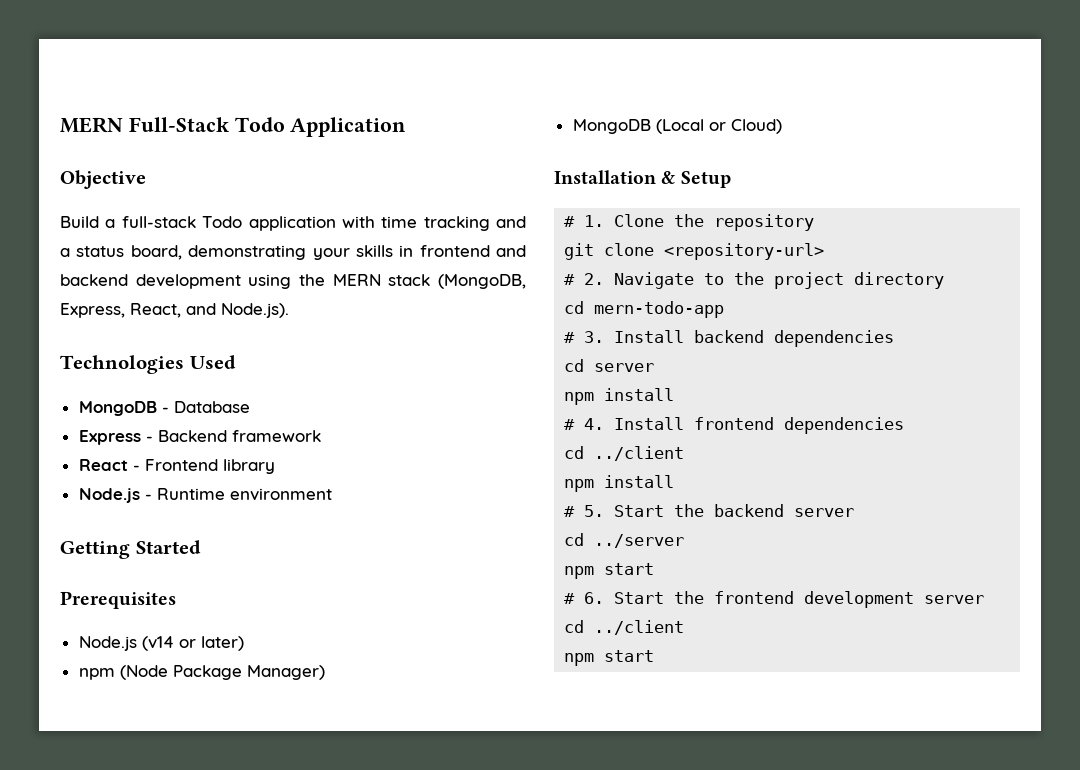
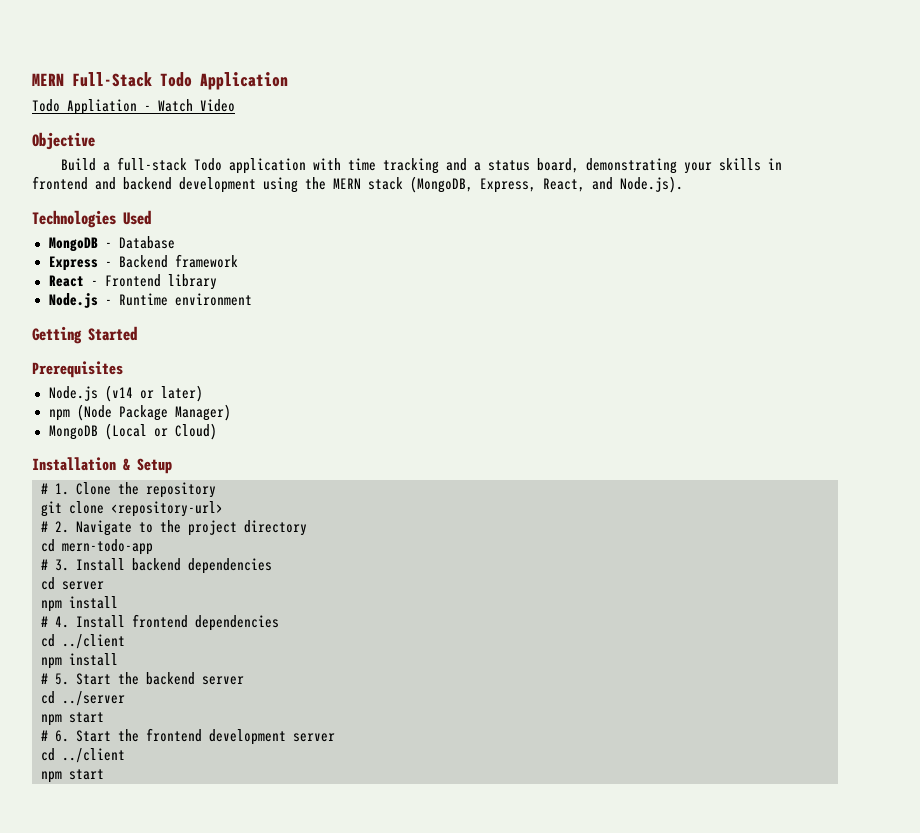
+ Todo Appliation - Watch Video

